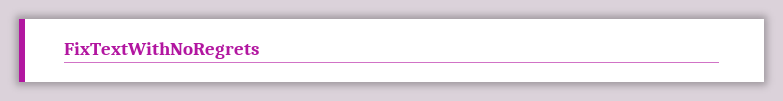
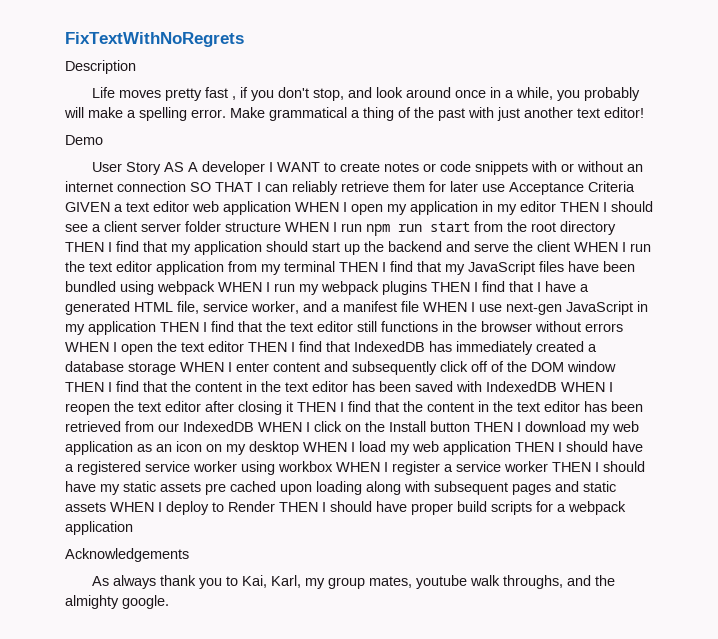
+ Description
+ Life moves pretty fast , if you don't stop, and look around once in a while, you probably will make a spelling error. Make grammatical a thing of the past with just another text editor!
+ Demo
+ User Story AS A developer I WANT to create notes or code snippets with or without an internet connection SO THAT I can reliably retrieve them for later use Acceptance Criteria GIVEN a text editor web application WHEN I open my application in my editor THEN I should see a client server folder structure WHEN I run npm run start from the root directory THEN I find that my application should start up the backend and serve the client WHEN I run the text editor application from my terminal THEN I find that my JavaScript files have been bundled using webpack WHEN I run my webpack plugins THEN I find that I have a generated HTML file, service worker, and a manifest file WHEN I use next-gen JavaScript in my application THEN I find that the text editor still functions in the browser without errors WHEN I open the text editor THEN I find that IndexedDB has immediately created a database storage WHEN I enter content and subsequently click off of the DOM window THEN I find that the content in the text editor has been saved with IndexedDB WHEN I reopen the text editor after closing it THEN I find that the content in the text editor has been retrieved from our IndexedDB WHEN I click on the Install button THEN I download my web application as an icon on my desktop WHEN I load my web application THEN I should have a registered service worker using workbox WHEN I register a service worker THEN I should have my static assets pre cached upon loading along with subsequent pages and static assets WHEN I deploy to Render THEN I should have proper build scripts for a webpack application
+ Acknowledgements
+ As always thank you to Kai, Karl, my group mates, youtube walk throughs, and the almighty google.

